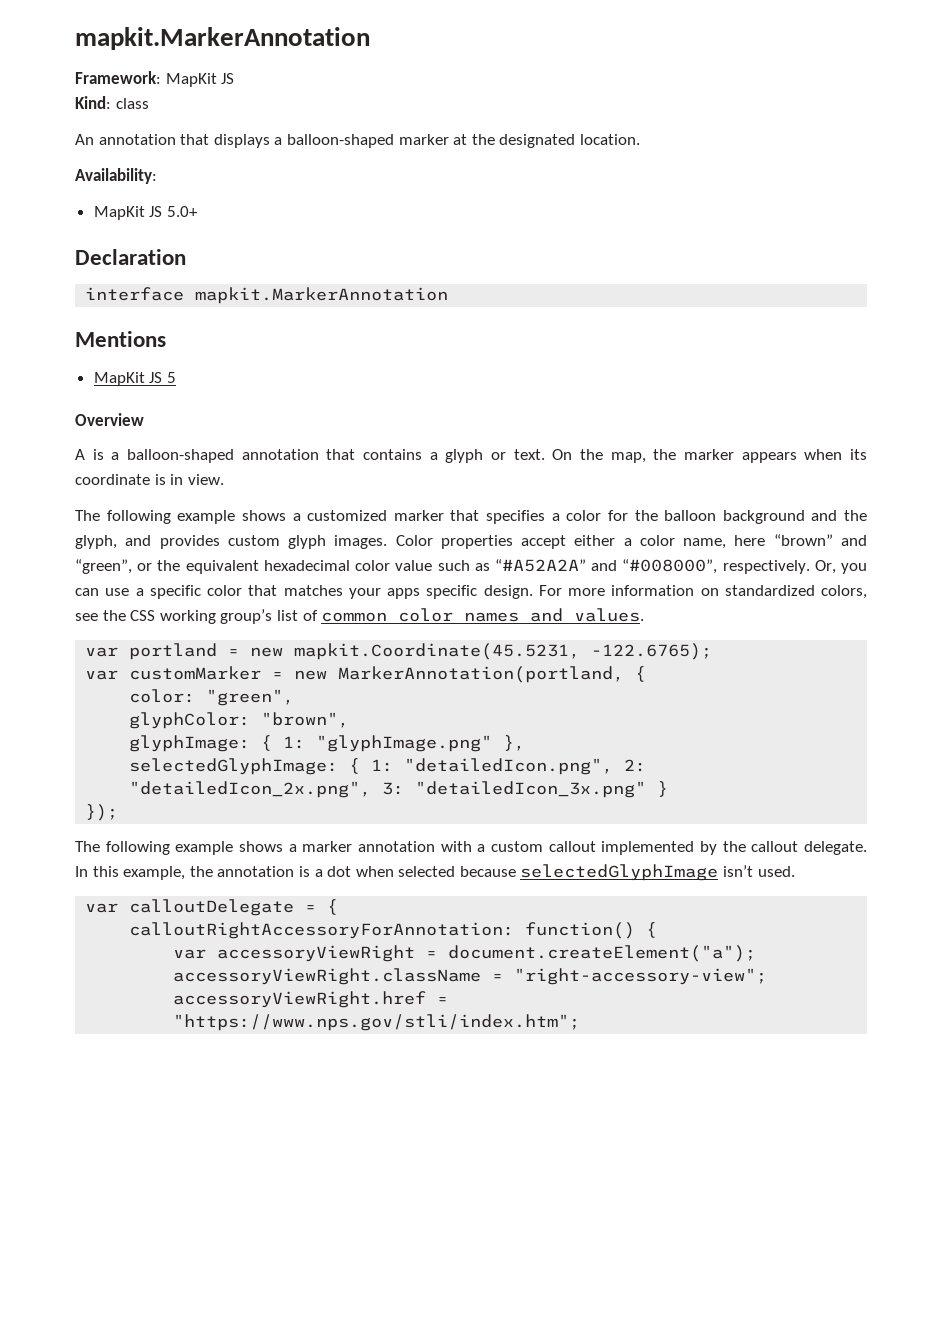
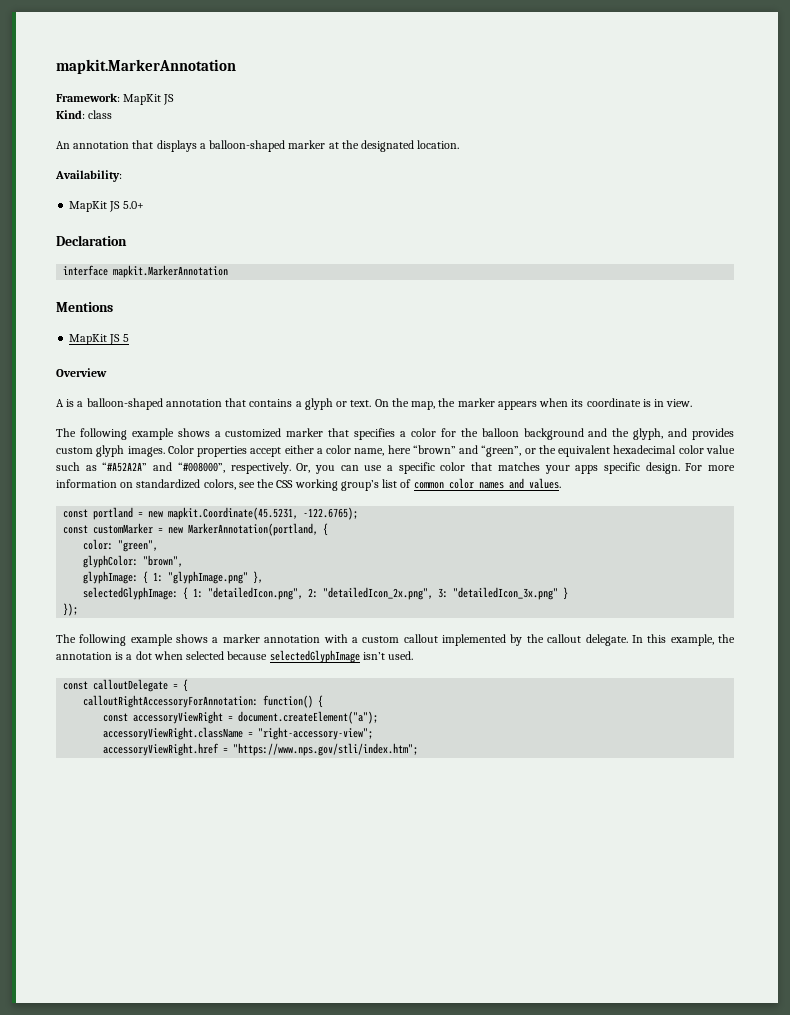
- var portland = new mapkit.Coordinate(45.5231, -122.6765);
+ const portland = new mapkit.Coordinate(45.5231, -122.6765);
- var customMarker = new MarkerAnnotation(portland, {
+ const customMarker = new MarkerAnnotation(portland, {
- var calloutDelegate = {
+ const calloutDelegate = {
- var accessoryViewRight = document.createElement("a");
+ const accessoryViewRight = document.createElement("a");

